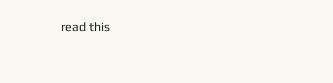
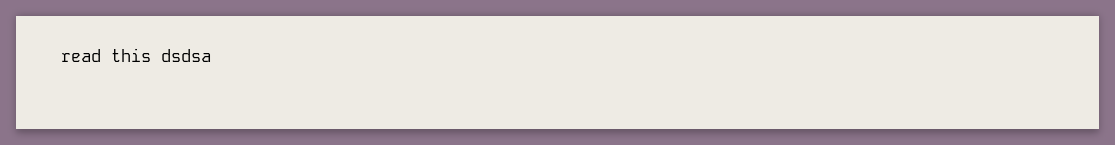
- read this
+ read this dsdsa

